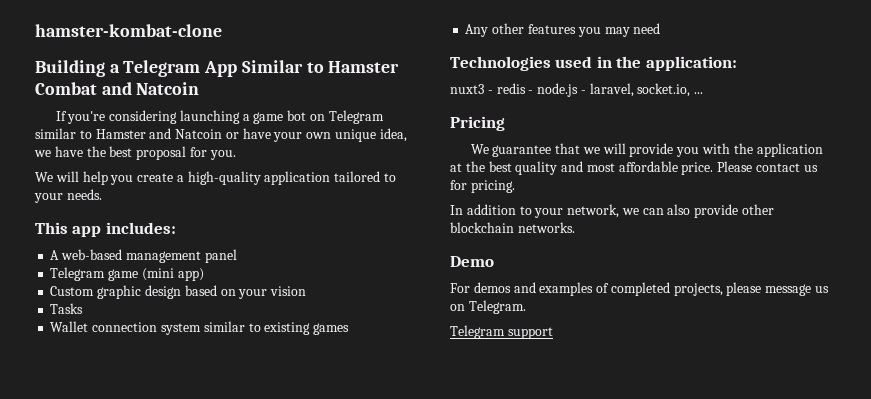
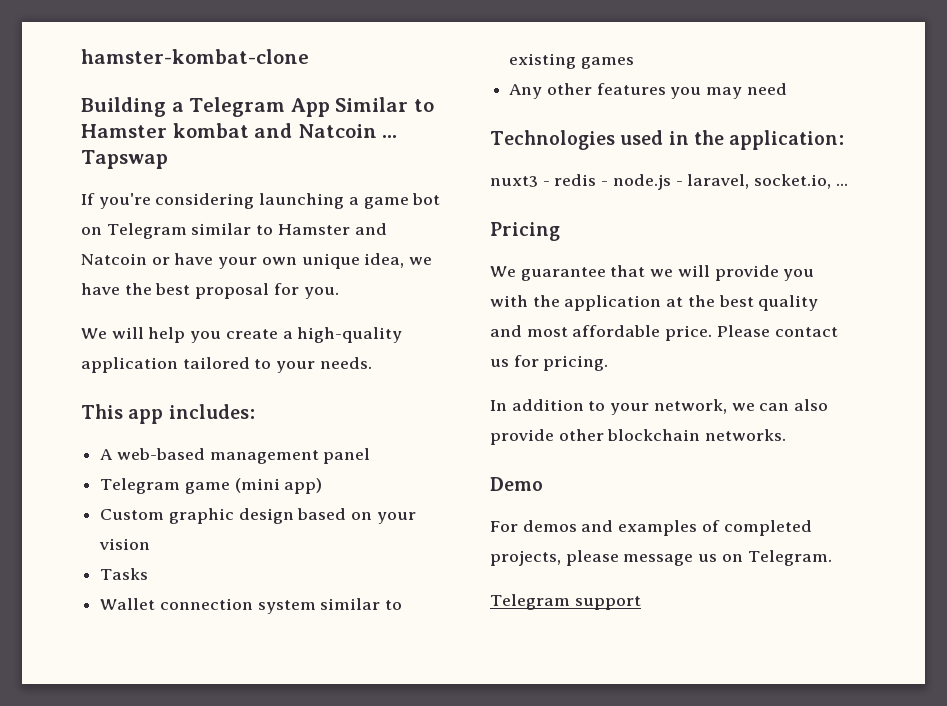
- Building a Telegram App Similar to Hamster Combat and Natcoin
+ Building a Telegram App Similar to Hamster kombat and Natcoin ... Tapswap

